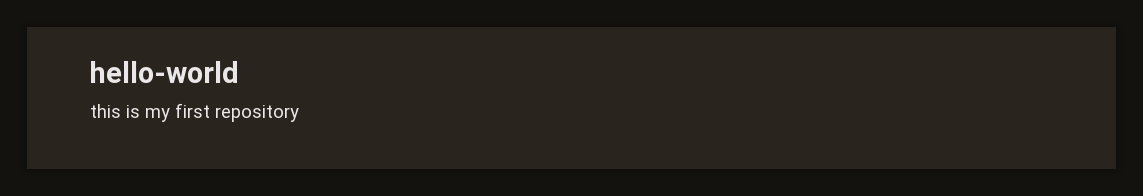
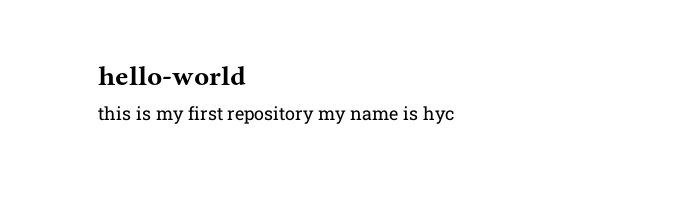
- this is my first repository
+ this is my first repository my name is hyc

